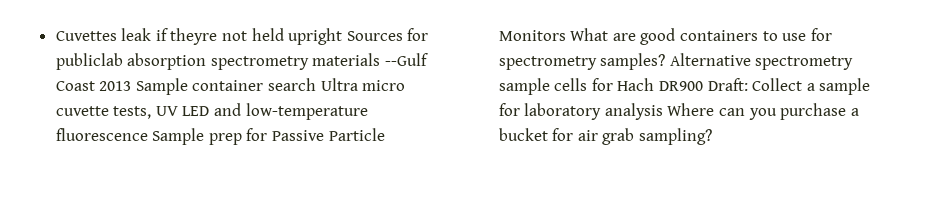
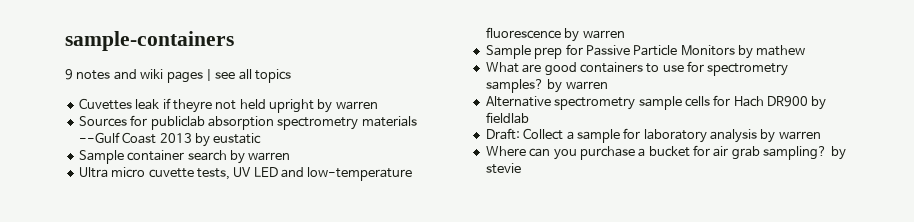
+ sample-containers
+ 9 notes and wiki pages | see all topics
- Cuvettes leak if theyre not held upright Sources for publiclab absorption spectrometry materials --Gulf Coast 2013 Sample container search Ultra micro cuvette tests, UV LED and low-temperature fluorescence Sample prep for Passive Particle Monitors What are good containers to use for spectrometry samples? Alternative spectrometry sample cells for Hach DR900 Draft:
+ Cuvettes leak if theyre not held upright by warren
+ Sources for publiclab absorption spectrometry materials --Gulf Coast 2013 by eustatic
+ Sample container search by warren
+ Ultra micro cuvette tests, UV LED and low-temperature fluorescence by warren
+ Sample prep for Passive Particle Monitors by mathew
+ What are good containers to use for spectrometry samples? by warren
+ Alternative spectrometry sample cells for Hach DR900 by fieldlab
+ Draft:
- Collect a sample for laboratory analysis Where can you purchase a bucket for air grab sampling?
+ Collect a sample for laboratory analysis by warren
+ Where can you purchase a bucket for air grab sampling? by stevie

